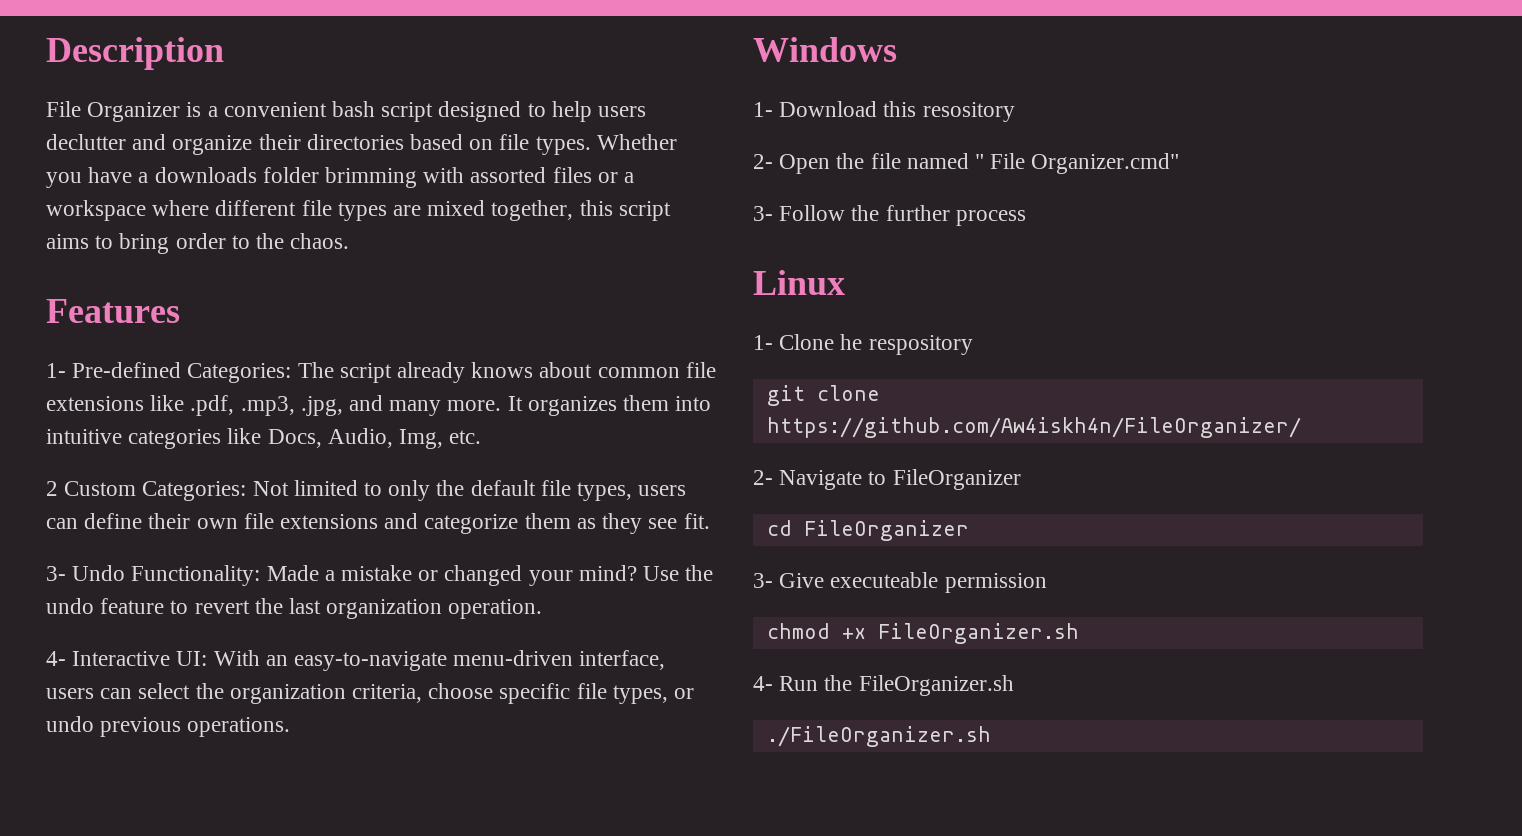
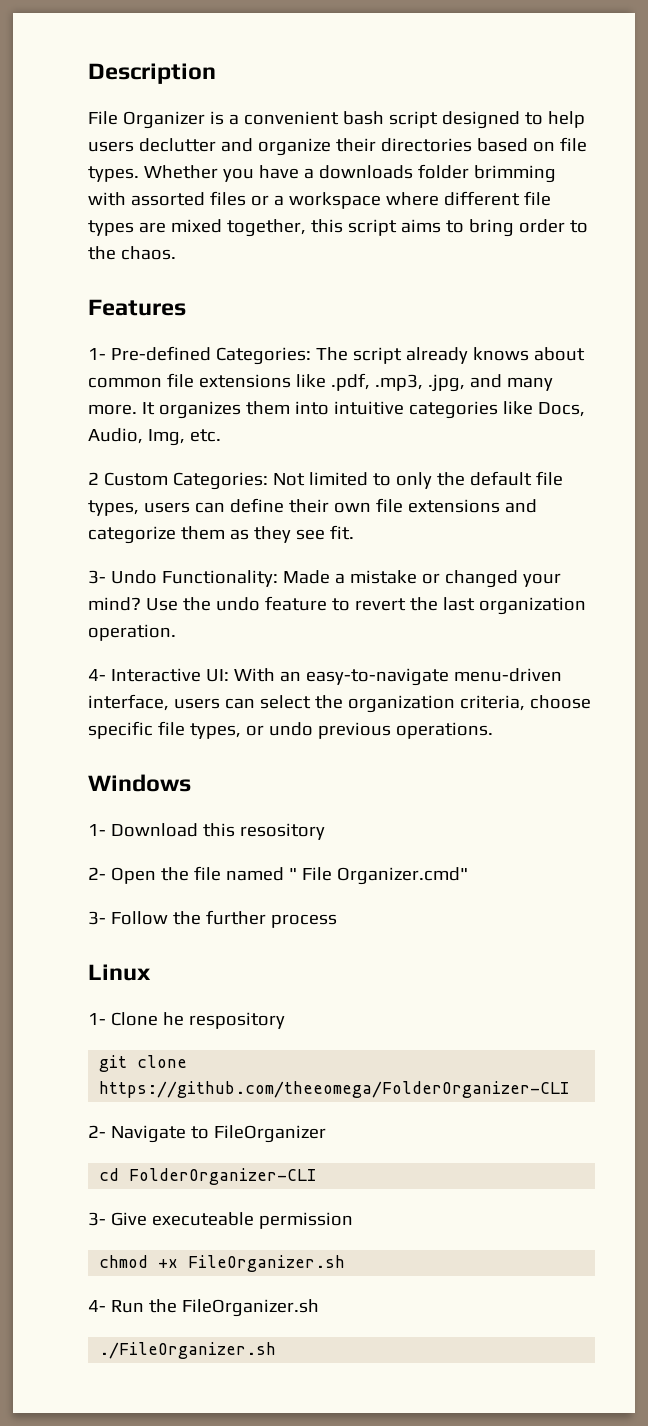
- git clone https://github.com/Aw4iskh4n/FileOrganizer/
+ git clone https://github.com/theeomega/FolderOrganizer-CLI
- cd FileOrganizer
+ cd FolderOrganizer-CLI

